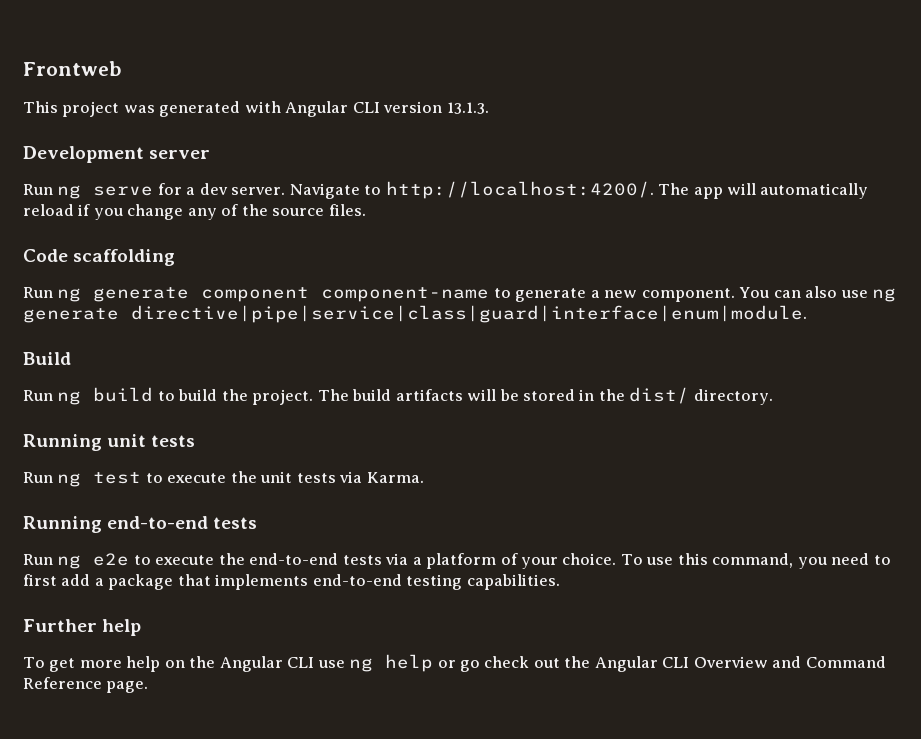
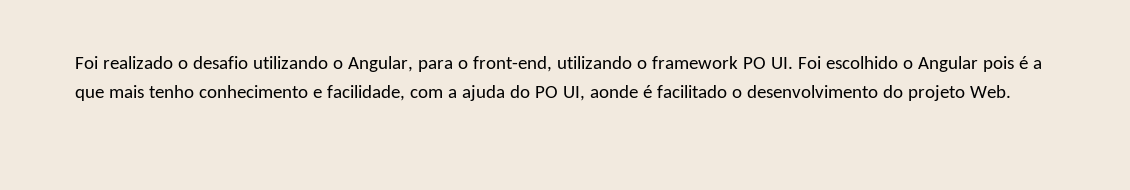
- Frontweb
- This project was generated with Angular CLI version 13.1.3.
- Development server
- Run ng serve for a dev server. Navigate to http://localhost:4200/. The app will automatically reload if you change any of the source files.
- Code scaffolding
- Run ng generate component component-name to generate a new component. You can also use ng generate directive|pipe|service|class|guard|interface|enum|module.
- Build
- Run ng build to build the project. The build artifacts will be stored in the dist/ directory.
- Running unit tests
- Run ng test to execute the unit tests via Karma.
- Running end-to-end tests
- Run ng e2e to execute the end-to-end tests via a platform of your choice. To use this command, you need to first add a package that implements end-to-end testing capabilities.
- Further help
- To get more help on the Angular CLI use ng help or go check out the Angular CLI Overview and Command Reference page.
+ Foi realizado o desafio utilizando o Angular, para o front-end, utilizando o framework PO UI. Foi escolhido o Angular pois é a que mais tenho conhecimento e facilidade, com a ajuda do PO UI, aonde é facilitado o desenvolvimento do projeto Web.

